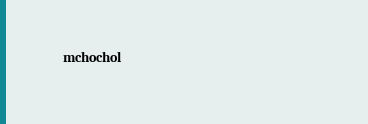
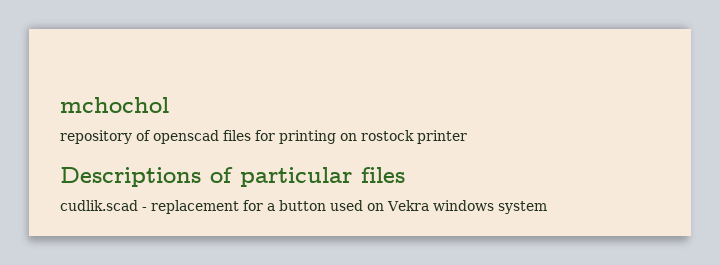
+ repository of openscad files for printing on rostock printer
+ Descriptions of particular files
+ cudlik.scad - replacement for a button used on Vekra windows system

